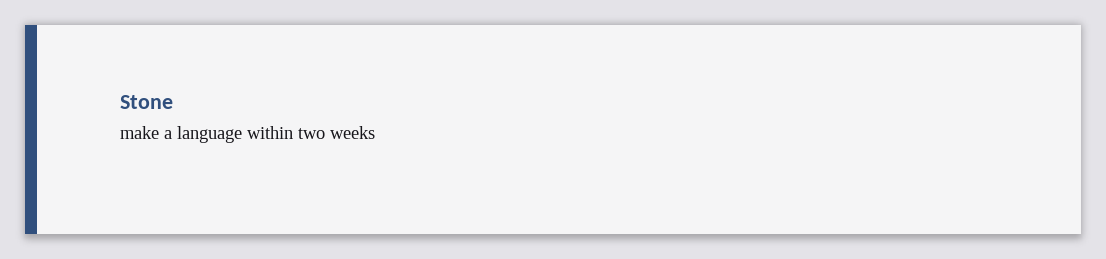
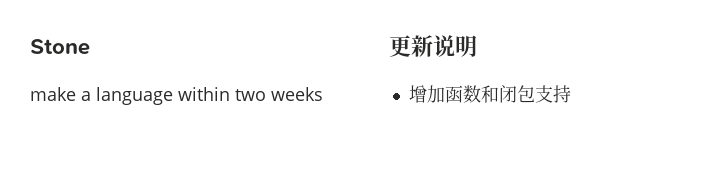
+ 更新说明
+ 增加函数和闭包支持

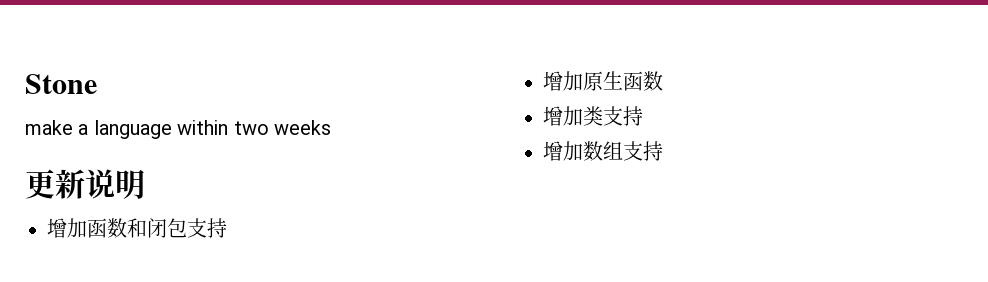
+ 增加原生函数
+ 增加类支持
+ 增加数组支持

